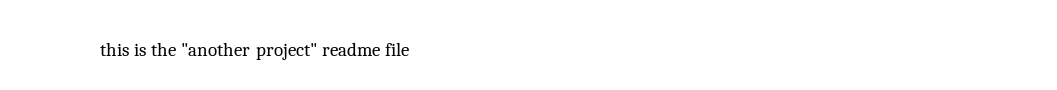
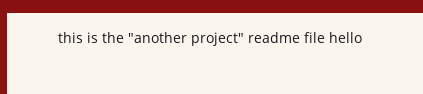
- this is the "another project" readme file
+ this is the "another project" readme file hello

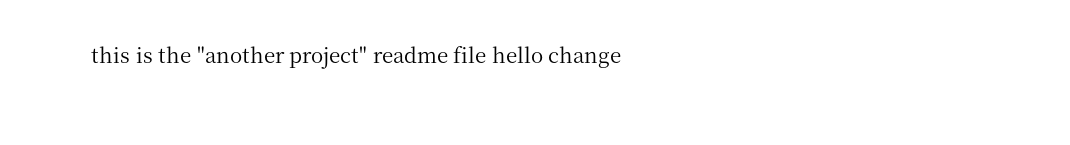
- this is the "another project" readme file hello
+ this is the "another project" readme file hello change

